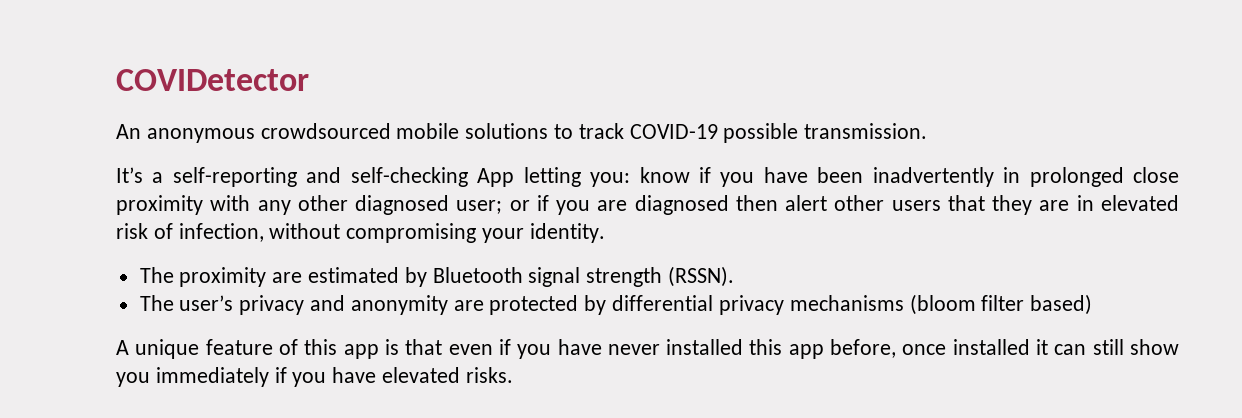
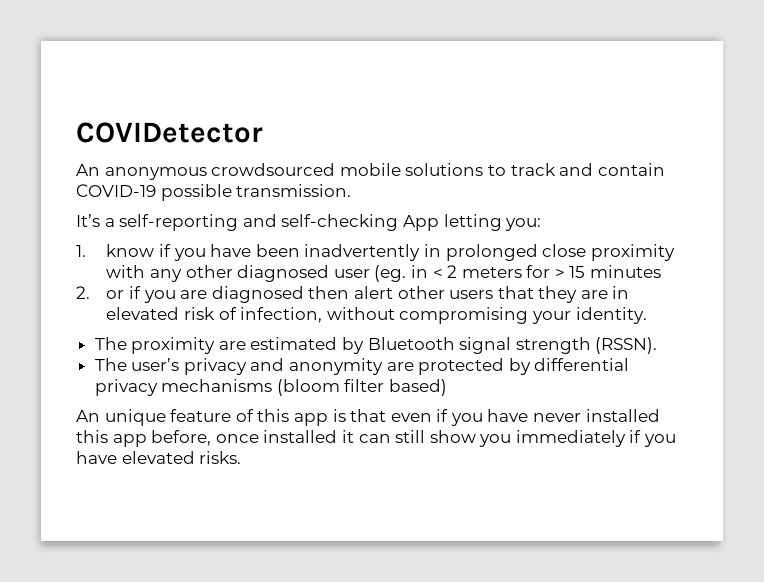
- An anonymous crowdsourced mobile solutions to track COVID-19 possible transmission.
+ An anonymous crowdsourced mobile solutions to track and contain COVID-19 possible transmission.
- It’s a self-reporting and self-checking App letting you: know if you have been inadvertently in prolonged close proximity with any other diagnosed user; or if you are diagnosed then alert other users that they are in elevated risk of infection, without compromising your identity.
+ It’s a self-reporting and self-checking App letting you:
+ 1. know if you have been inadvertently in prolonged close proximity with any other diagnosed user (eg. in < 2 meters for > 15 minutes
+ 2. or if you are diagnosed then alert other users that they are in elevated risk of infection, without compromising your identity.
- A unique feature of this app is that even if you have never installed this app before, once installed it can still show you immediately if you have elevated risks.
+ An unique feature of this app is that even if you have never installed this app before, once installed it can still show you immediately if you have elevated risks.

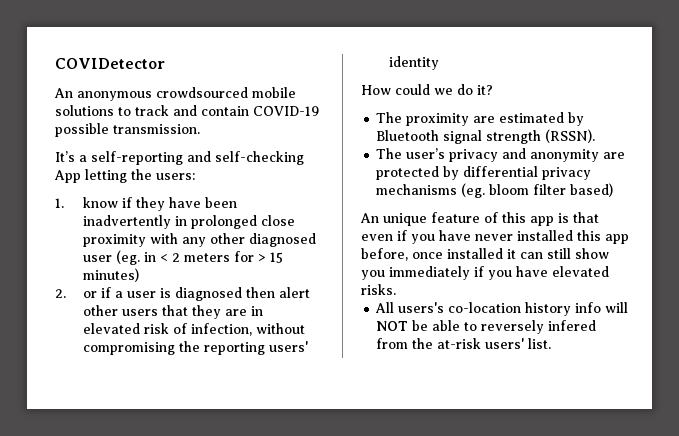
- It’s a self-reporting and self-checking App letting you:
+ It’s a self-reporting and self-checking App letting the users:
- 1. know if you have been inadvertently in prolonged close proximity with any other diagnosed user (eg. in < 2 meters for > 15 minutes
+ 1. know if they have been inadvertently in prolonged close proximity with any other diagnosed user (eg. in < 2 meters for > 15 minutes)
- 2. or if you are diagnosed then alert other users that they are in elevated risk of infection, without compromising your identity.
+ 2. or if a user is diagnosed then alert other users that they are in elevated risk of infection, without compromising the reporting users' identity
+ How could we do it?
- The user’s privacy and anonymity are protected by differential privacy mechanisms (bloom filter based)
+ The user’s privacy and anonymity are protected by differential privacy mechanisms (eg. bloom filter based)
+ All users's co-location history info will NOT be able to reversely infered from the at-risk users' list.

